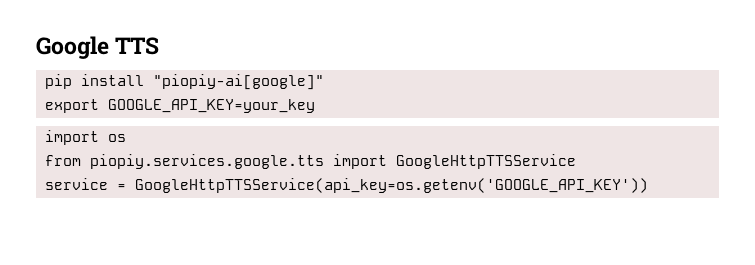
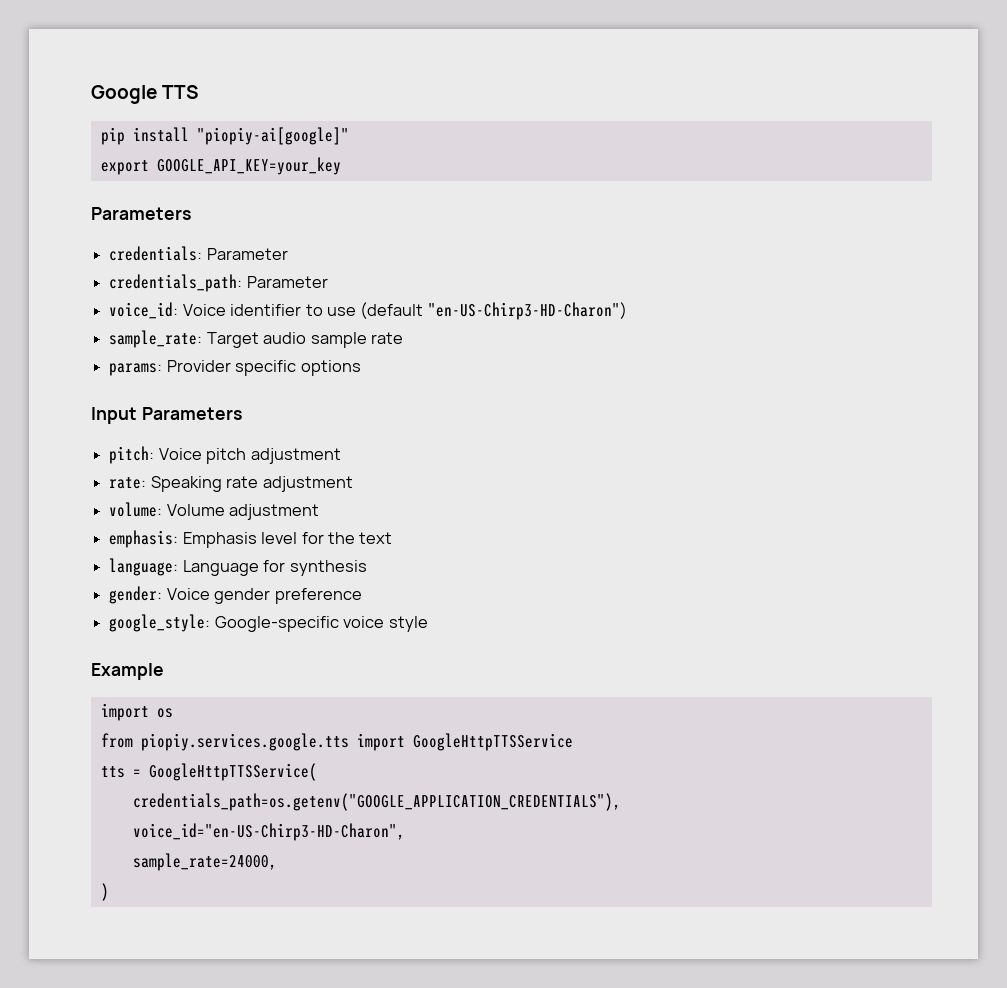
  export GOOGLE_API_KEY=your_key
+ Parameters
+ credentials: Parameter
+ credentials_path: Parameter
+ voice_id: Voice identifier to use (default "en-US-Chirp3-HD-Charon")
+ sample_rate: Target audio sample rate
+ params: Provider specific options
+ Input Parameters
+ pitch: Voice pitch adjustment
+ rate: Speaking rate adjustment
+ volume: Volume adjustment
+ emphasis: Emphasis level for the text
+ language: Language for synthesis
+ gender: Voice gender preference
+ google_style: Google-specific voice style
+ Example
- service = GoogleHttpTTSService(api_key=os.getenv('GOOGLE_API_KEY'))
+ tts = GoogleHttpTTSService(
+ credentials_path=os.getenv("GOOGLE_APPLICATION_CREDENTIALS"),
+ voice_id="en-US-Chirp3-HD-Charon",
+ sample_rate=24000,
+ )

